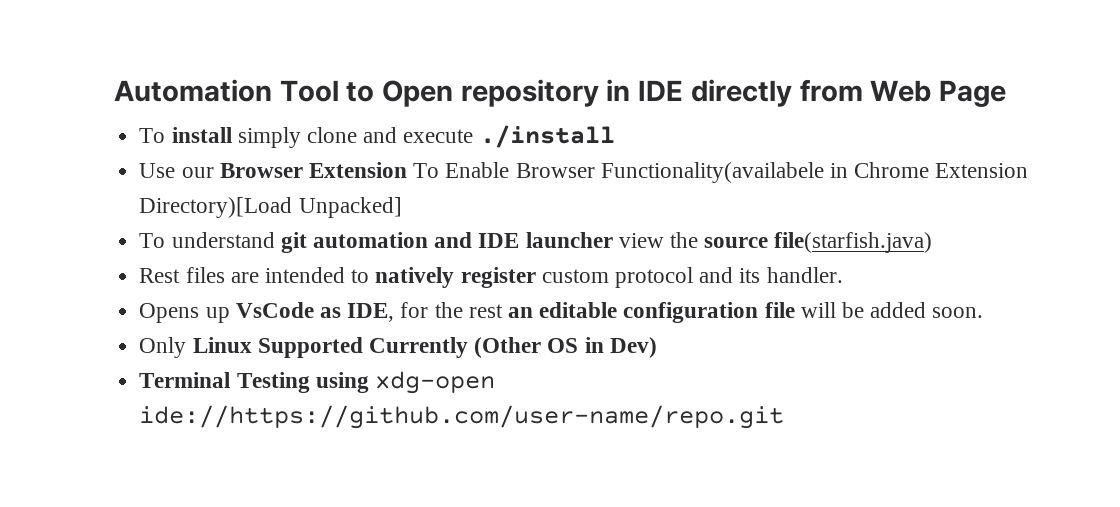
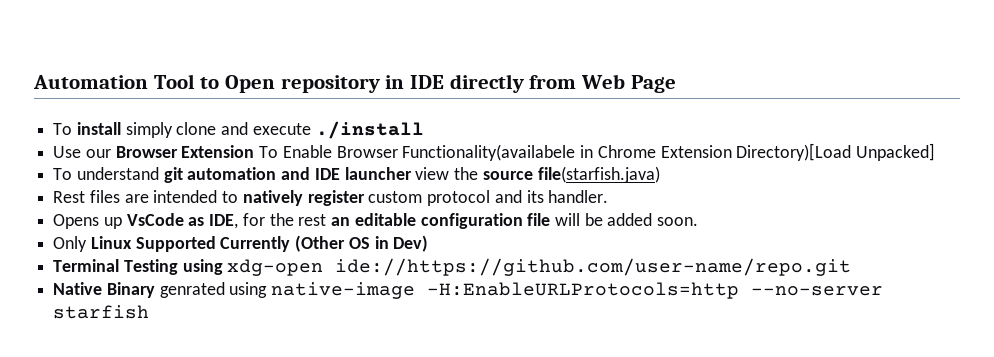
+ Native Binary genrated using native-image -H:EnableURLProtocols=http --no-server starfish

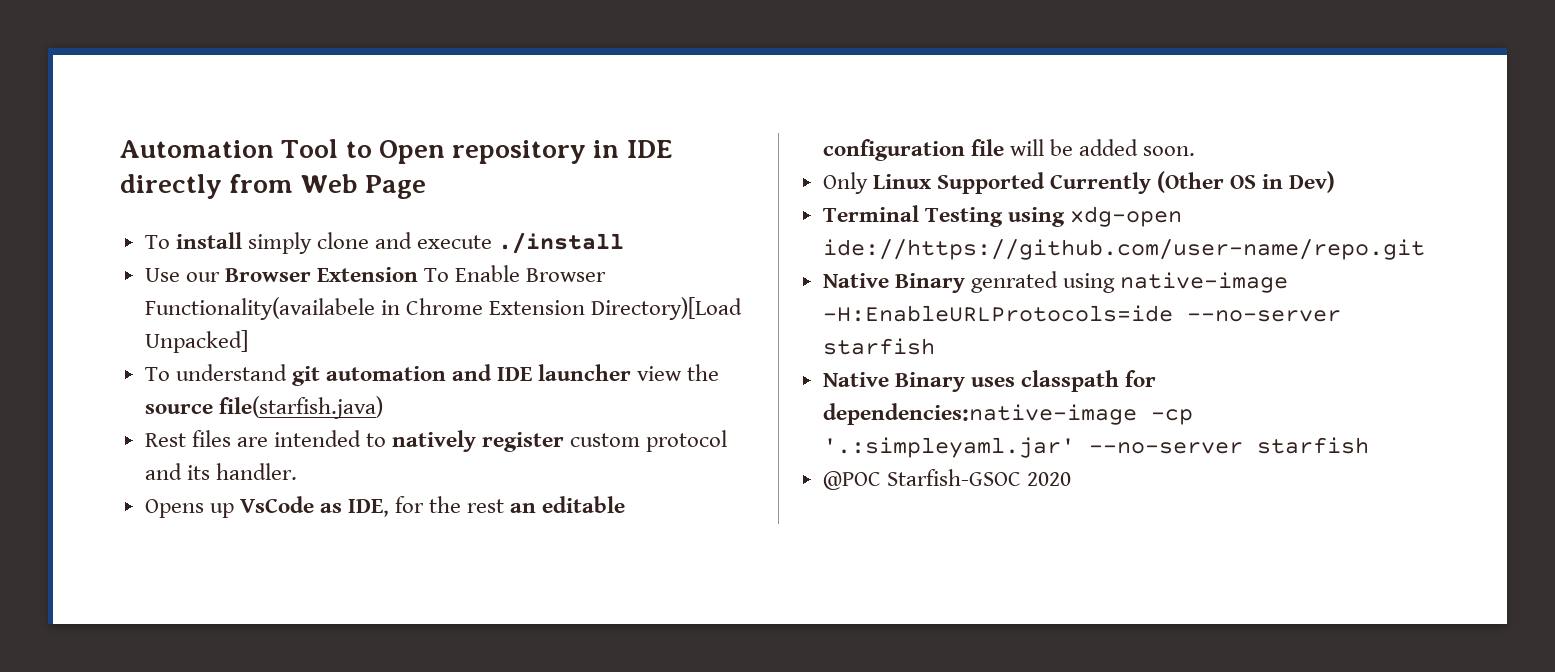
- Native Binary genrated using native-image -H:EnableURLProtocols=http --no-server starfish
+ Native Binary genrated using native-image -H:EnableURLProtocols=ide --no-server starfish
+ Native Binary uses classpath for dependencies:native-image -cp '.:simpleyaml.jar' --no-server starfish
+ @POC Starfish-GSOC 2020

